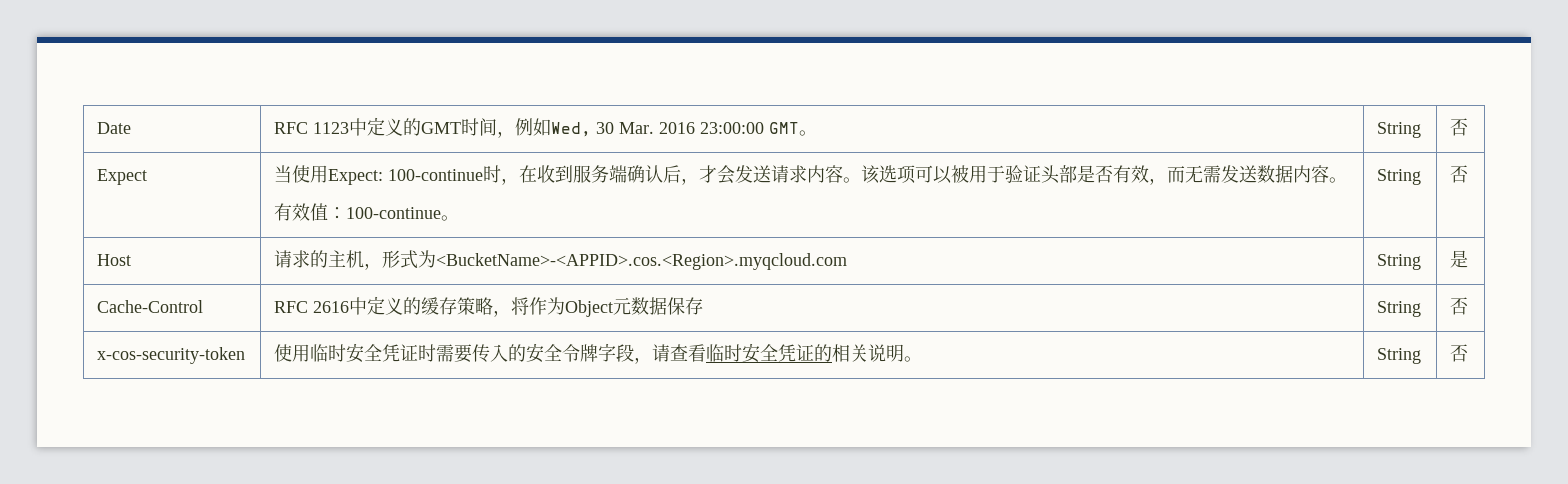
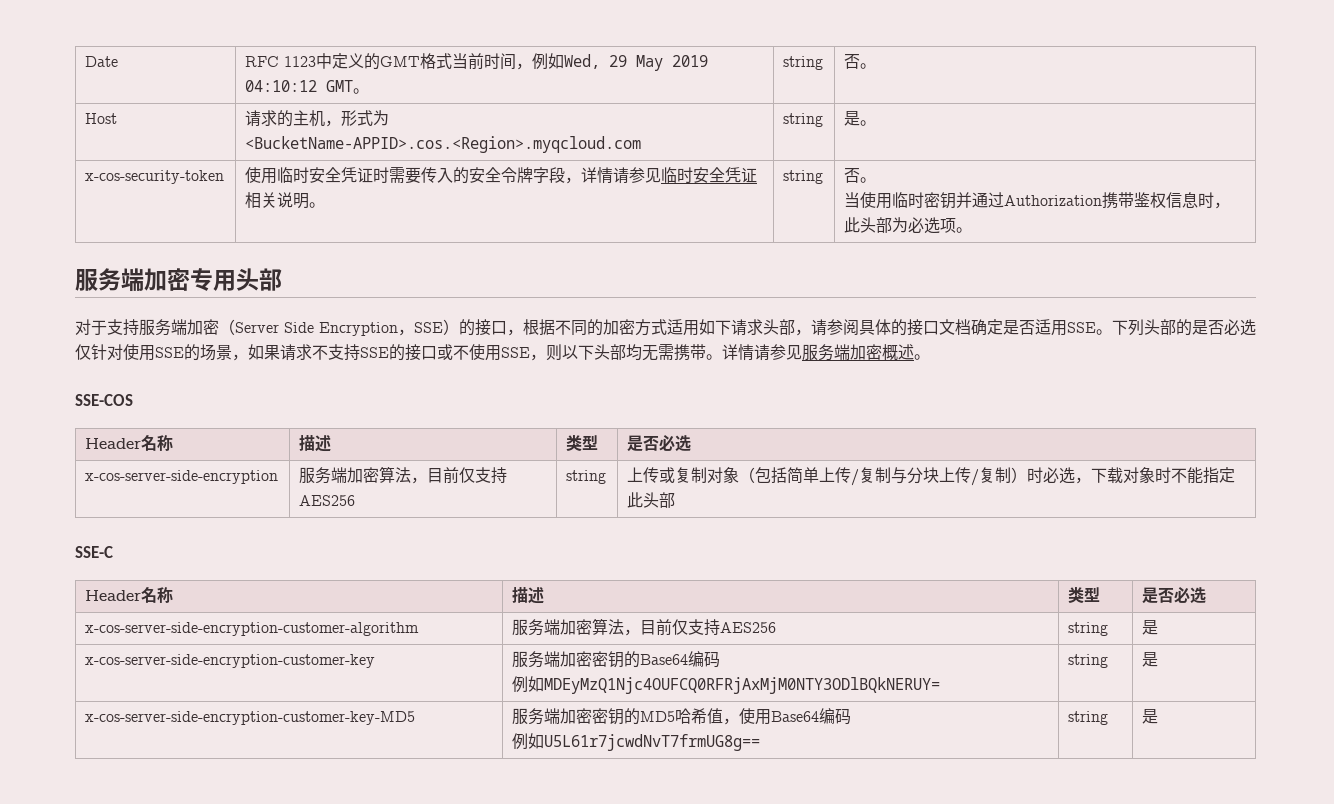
- Date | RFC 1123中定义的GMT时间，例如Wed, 30 Mar. 2016 23:00:00 GMT。 | String | 否
- Expect | 当使用Expect: 100-continue时，在收到服务端确认后，才会发送请求内容。该选项可以被用于验证头部是否有效，而无需发送数据内容。
- 有效值：100-continue。 | String | 否
+ Date | RFC 1123中定义的GMT格式当前时间，例如Wed, 29 May 2019 04:10:12 GMT。 | string | 否。
- Host | 请求的主机，形式为<BucketName>-<APPID>.cos.<Region>.myqcloud.com | String | 是
- Cache-Control | RFC 2616中定义的缓存策略，将作为Object元数据保存 | String | 否
+ Host | 请求的主机，形式为<BucketName-APPID>.cos.<Region>.myqcloud.com | string | 是。
- x-cos-security-token | 使用临时安全凭证时需要传入的安全令牌字段，请查看临时安全凭证的相关说明。 | String | 否
+ x-cos-security-token | 使用临时安全凭证时需要传入的安全令牌字段，详情请参见临时安全凭证相关说明。 | string | 否。
+ 当使用临时密钥并通过Authorization携带鉴权信息时，此头部为必选项。
+ 服务端加密专用头部
+ 对于支持服务端加密（Server Side Encryption，SSE）的接口，根据不同的加密方式适用如下请求头部，请参阅具体的接口文档确定是否适用SSE。下列头部的是否必选仅针对使用SSE的场景，如果请求不支持SSE的接口或不使用SSE，则以下头部均无需携带。详情请参见服务端加密概述。
+ SSE-COS
+ Header名称 | 描述 | 类型 | 是否必选
+ x-cos-server-side-encryption | 服务端加密算法，目前仅支持AES256 | string | 上传或复制对象（包括简单上传/复制与分块上传/复制）时必选，下载对象时不能指定此头部
+ SSE-C
+ Header名称 | 描述 | 类型 | 是否必选
+ x-cos-server-side-encryption-customer-algorithm | 服务端加密算法，目前仅支持AES256 | string | 是
+ x-cos-server-side-encryption-customer-key | 服务端加密密钥的Base64编码
+ 例如MDEyMzQ1Njc4OUFCQ0RFRjAxMjM0NTY3ODlBQkNERUY= | string | 是
+ x-cos-server-side-encryption-customer-key-MD5 | 服务端加密密钥的MD5哈希值，使用Base64编码
+ 例如U5L61r7jcwdNvT7frmUG8g== | string | 是

